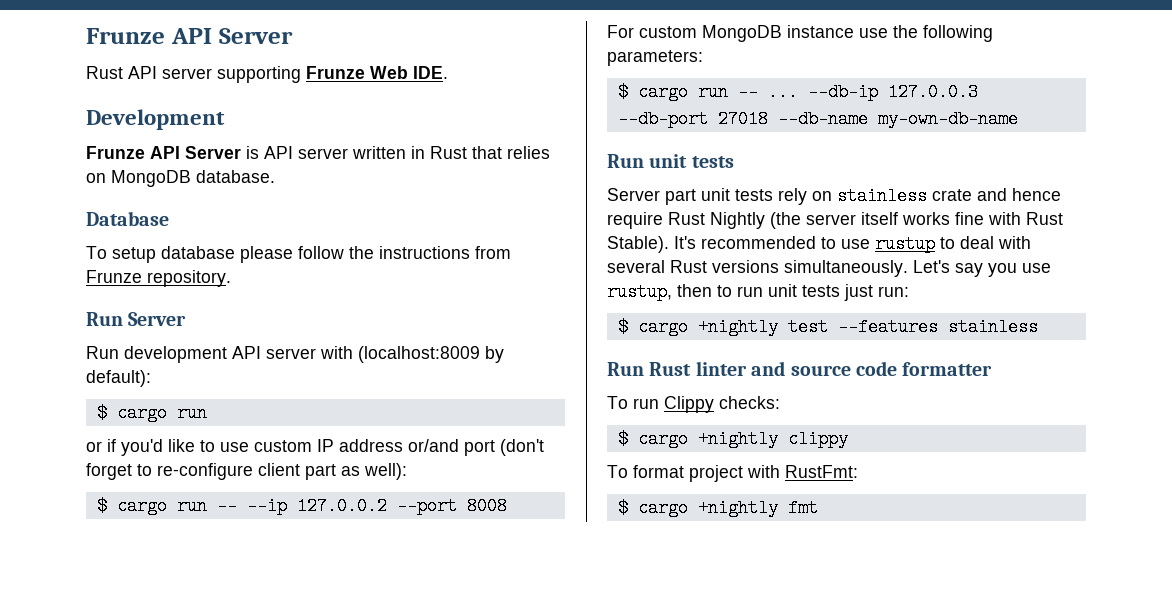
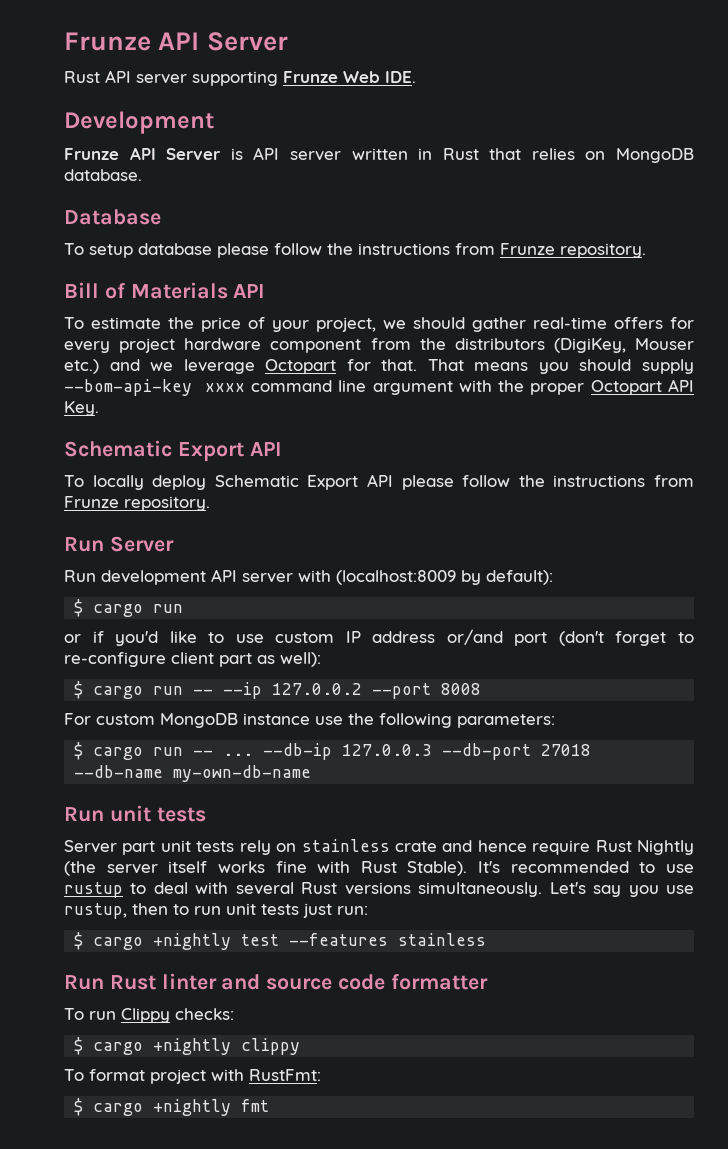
+ Bill of Materials API
+ To estimate the price of your project, we should gather real-time offers for every project hardware component from the distributors (DigiKey, Mouser etc.) and we leverage Octopart for that. That means you should supply --bom-api-key xxxx command line argument with the proper Octopart API Key.
+ Schematic Export API
+ To locally deploy Schematic Export API please follow the instructions from Frunze repository.

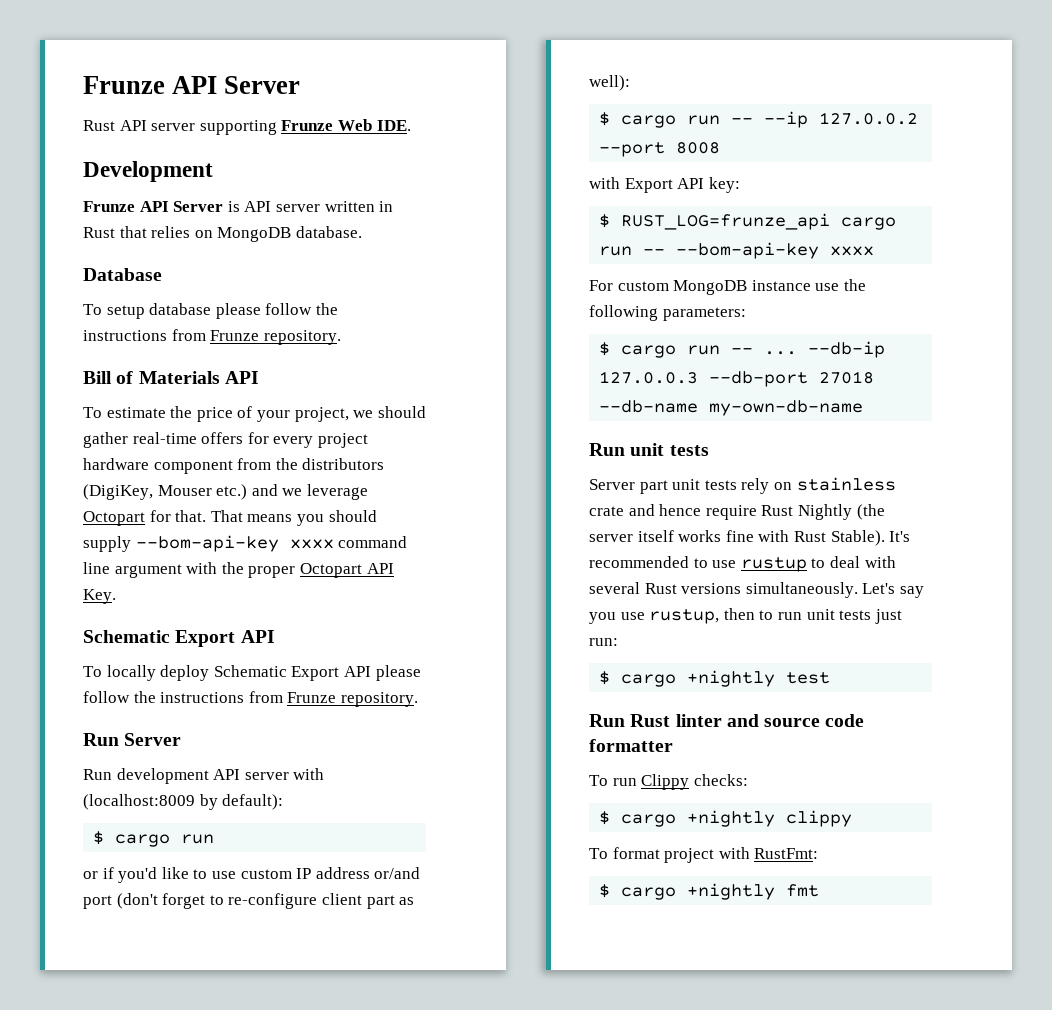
+ with Export API key:
+ $ RUST_LOG=frunze_api cargo run -- --bom-api-key xxxx
- $ cargo +nightly test --features stainless
+ $ cargo +nightly test

